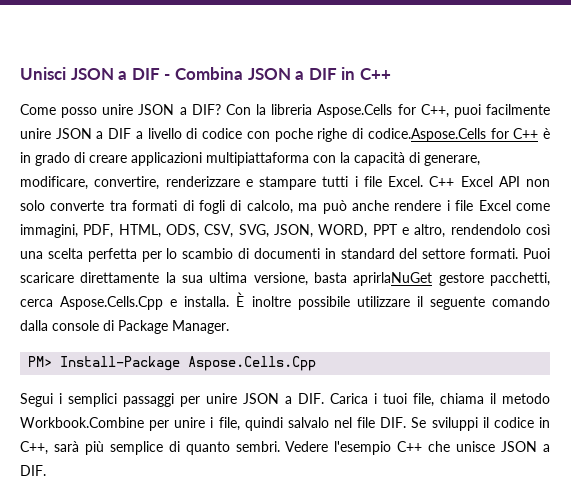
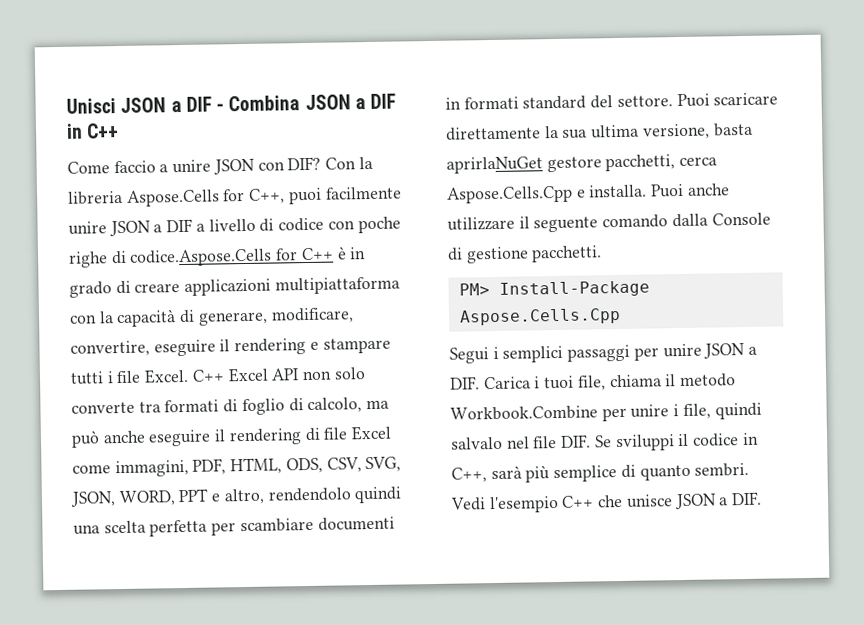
- Come posso unire JSON a DIF?
+ Come faccio a unire JSON con DIF?
- Con la libreria Aspose.Cells for C++, puoi facilmente unire JSON a DIF a livello di codice con poche righe di codice.Aspose.Cells for C++ è in grado di creare applicazioni multipiattaforma con la capacità di generare, modificare, convertire, renderizzare e stampare tutti i file Excel.
+ Con la libreria Aspose.Cells for C++, puoi facilmente unire JSON a DIF a livello di codice con poche righe di codice.Aspose.Cells for C++ è in grado di creare applicazioni multipiattaforma con la capacità di generare, modificare, convertire, eseguire il rendering e stampare tutti i file Excel.
- C++ Excel API non solo converte tra formati di fogli di calcolo, ma può anche rendere i file Excel come immagini, PDF, HTML, ODS, CSV, SVG, JSON, WORD, PPT e altro, rendendolo così una scelta perfetta per lo scambio di documenti in standard del settore formati.
+ C++ Excel API non solo converte tra formati di foglio di calcolo, ma può anche eseguire il rendering di file Excel come immagini, PDF, HTML, ODS, CSV, SVG, JSON, WORD, PPT e altro, rendendolo quindi una scelta perfetta per scambiare documenti in formati standard del settore.
- È inoltre possibile utilizzare il seguente comando dalla console di Package Manager.
+ Puoi anche utilizzare il seguente comando dalla Console di gestione pacchetti.
- Vedere l'esempio C++ che unisce JSON a DIF.
+ Vedi l'esempio C++ che unisce JSON a DIF.

